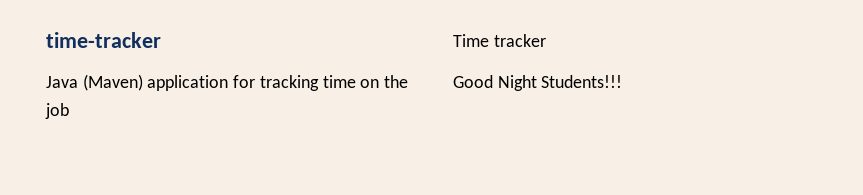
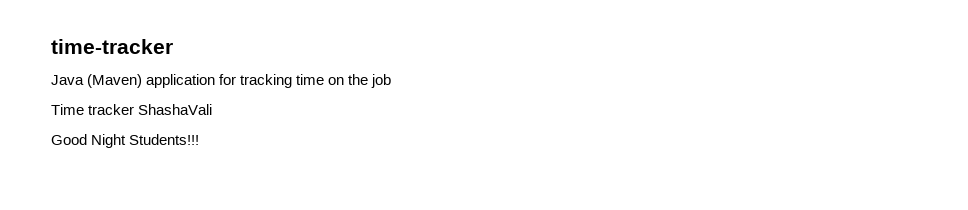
- Time tracker
+ Time tracker ShashaVali

